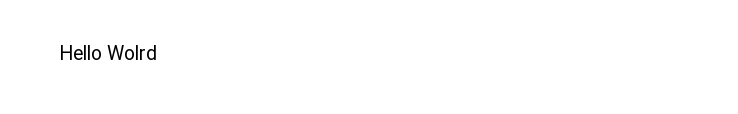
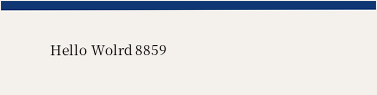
- Hello Wolrd
+ Hello Wolrd 8859

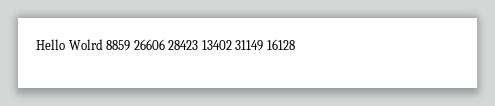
- Hello Wolrd 8859
+ Hello Wolrd 8859 26606 28423 13402 31149 16128

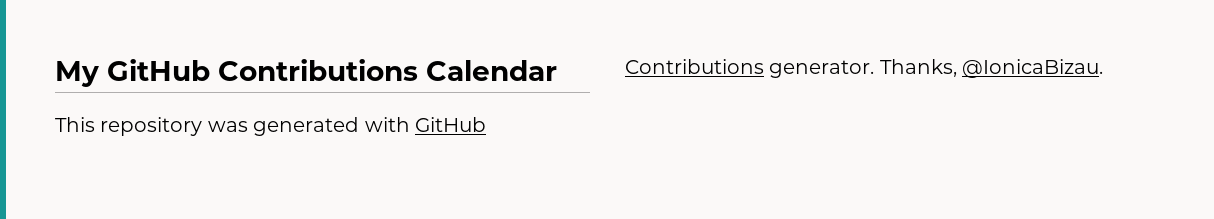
- Hello Wolrd 8859 26606 28423 13402 31149 16128
+ My GitHub Contributions Calendar
+ This repository was generated with GitHub Contributions generator. Thanks, @IonicaBizau.

